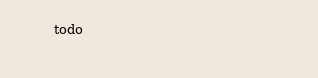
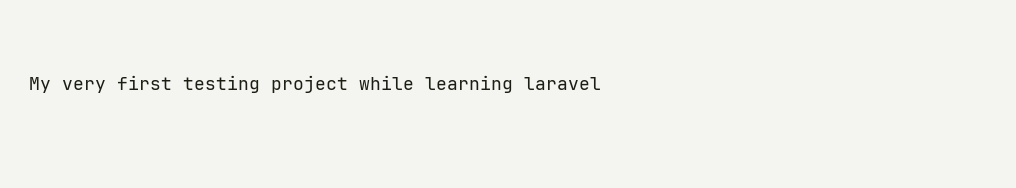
- todo
+ My very first testing project while learning laravel

